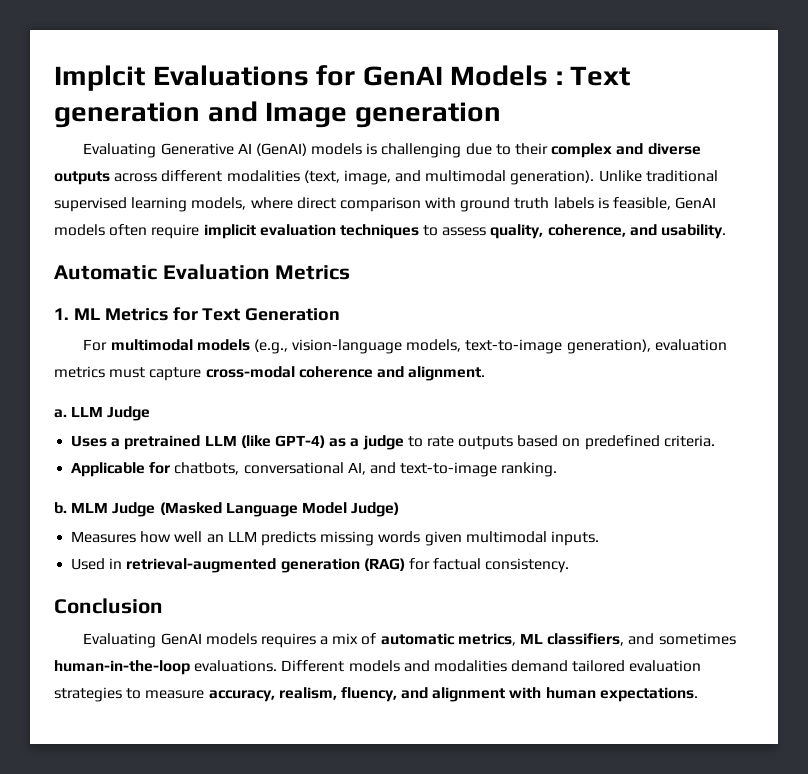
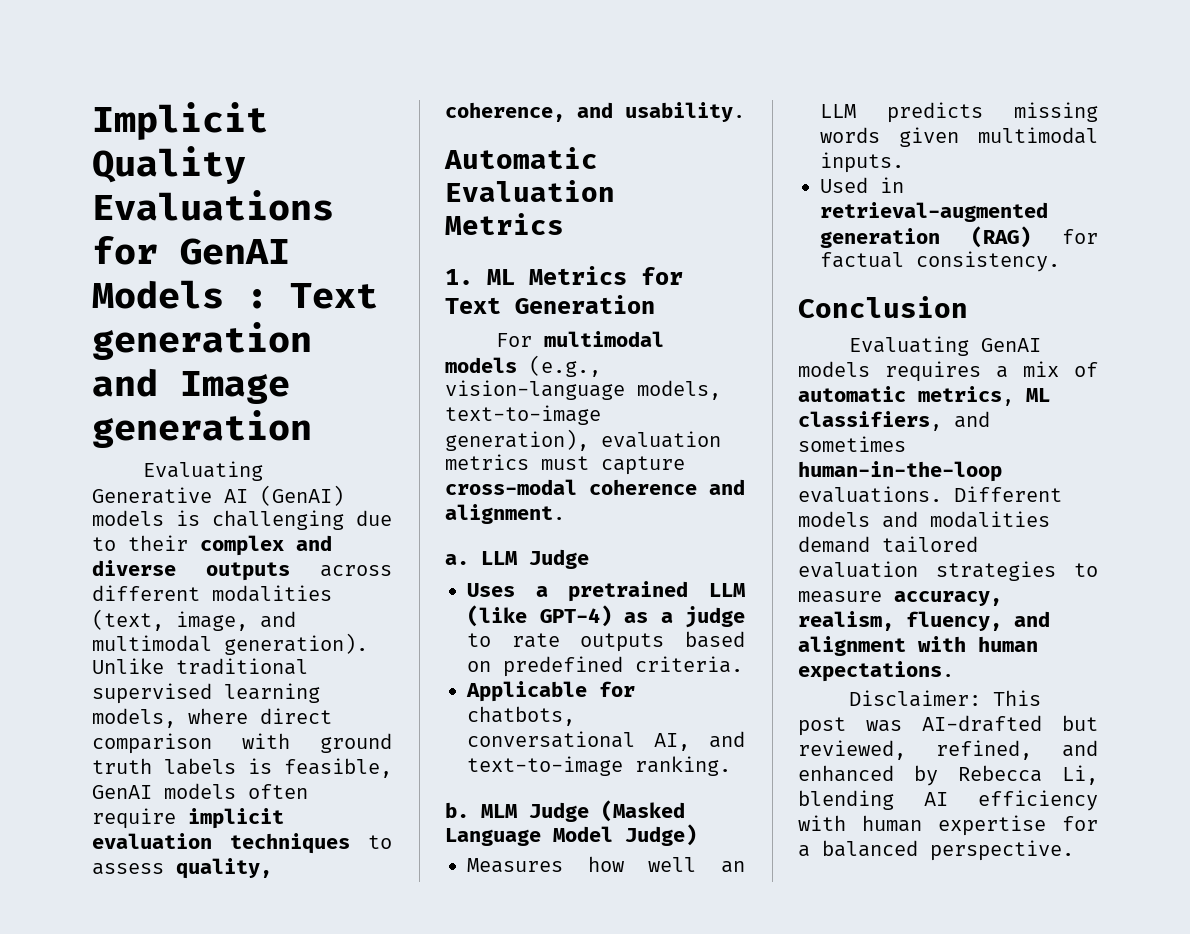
- Implcit Evaluations for GenAI Models : Text generation and Image generation
+ Implicit Quality Evaluations for GenAI Models : Text generation and Image generation
+ Disclaimer: This post was AI-drafted but reviewed, refined, and enhanced by Rebecca Li, blending AI efficiency with human expertise for a balanced perspective.

